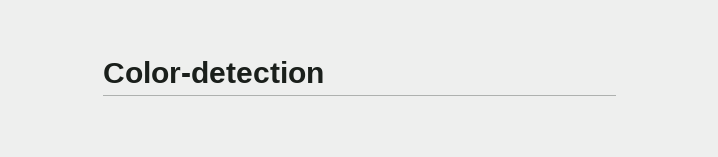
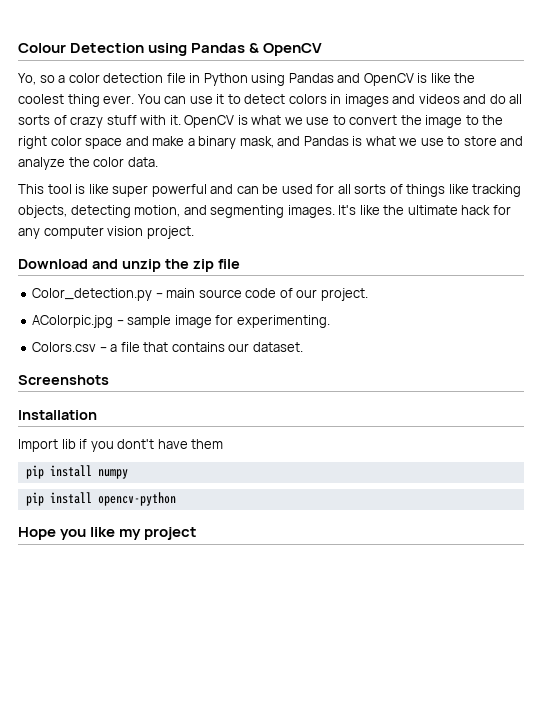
- Color-detection
+ Colour Detection using Pandas & OpenCV
+ Yo, so a color detection file in Python using Pandas and OpenCV is like the coolest thing ever. You can use it to detect colors in images and videos and do all sorts of crazy stuff with it. OpenCV is what we use to convert the image to the right color space and make a binary mask, and Pandas is what we use to store and analyze the color data.
+ This tool is like super powerful and can be used for all sorts of things like tracking objects, detecting motion, and segmenting images. It's like the ultimate hack for any computer vision project.
+ Download and unzip the zip file
+ Color_detection.py – main source code of our project.
+ AColorpic.jpg – sample image for experimenting.
+ Colors.csv – a file that contains our dataset.
+ Screenshots
+ Installation
+ Import lib if you dont't have them
+ pip install numpy
+ pip install opencv-python
+ Hope you like my project

